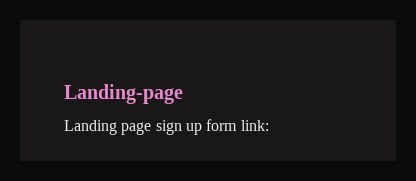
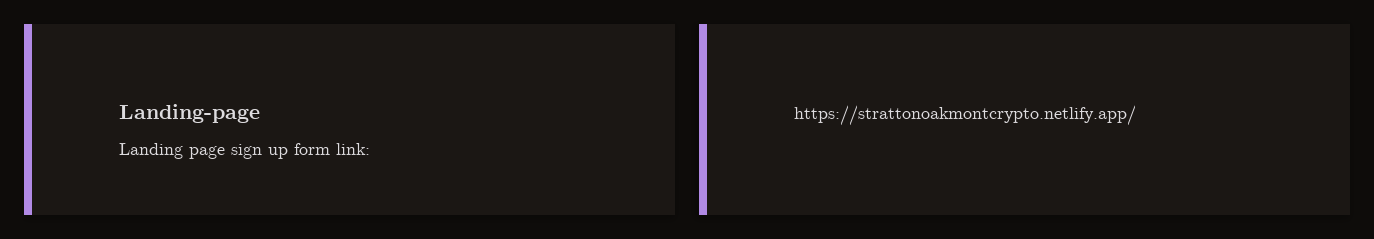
- Landing page sign up form link:
+ Landing page sign up form link: https://strattonoakmontcrypto.netlify.app/

